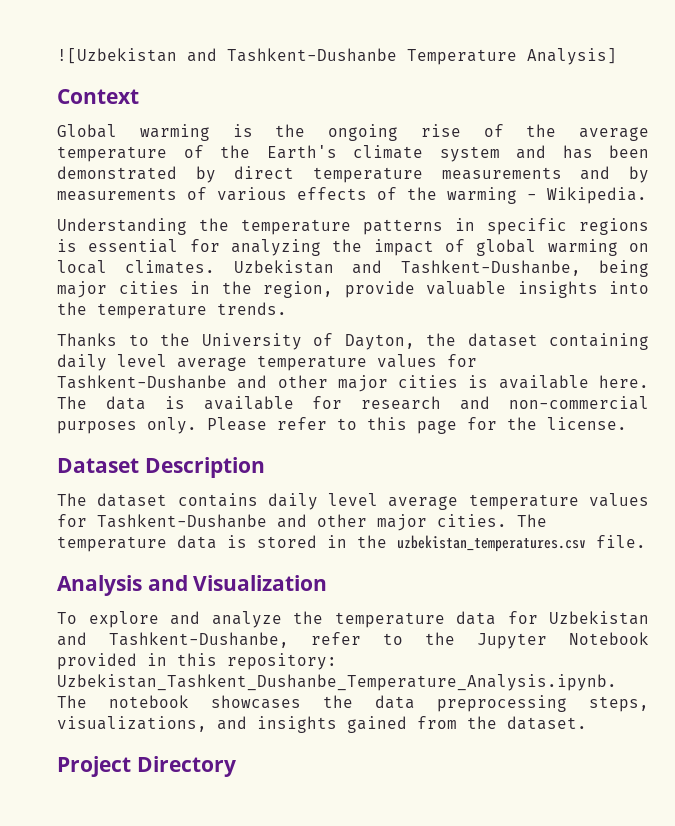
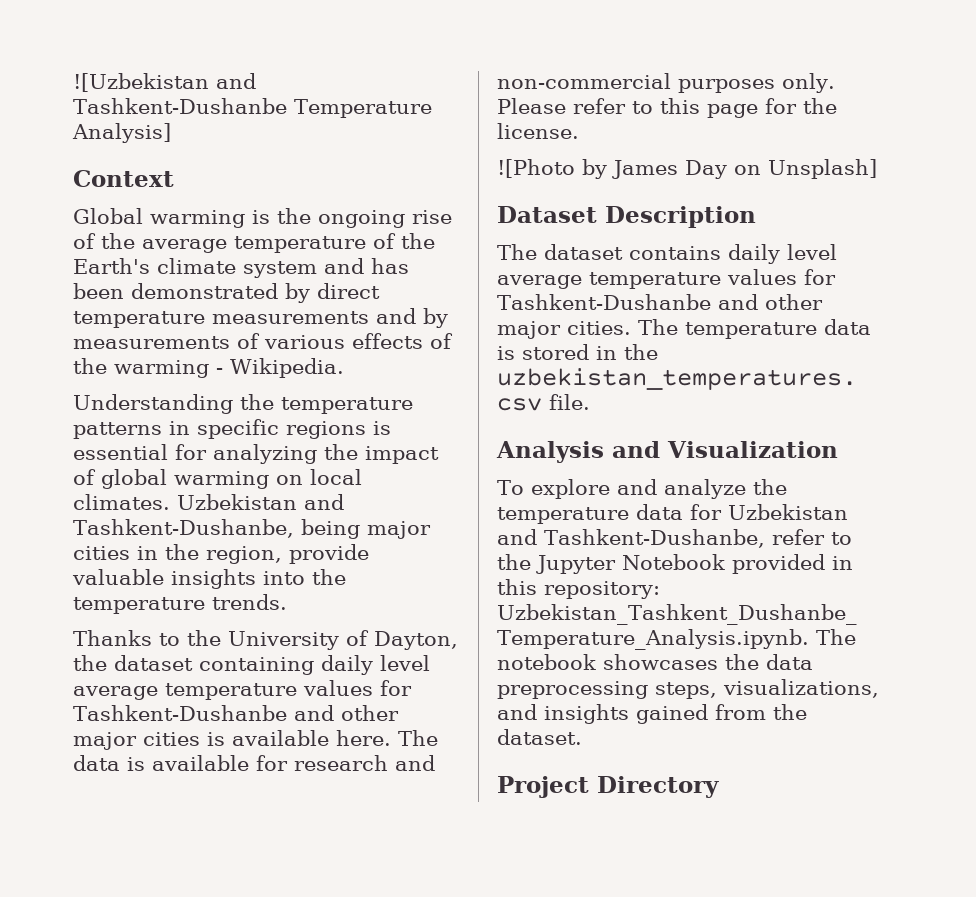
+ ![Photo by James Day on Unsplash]

